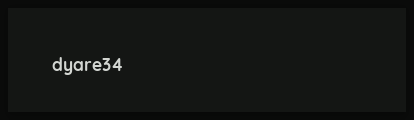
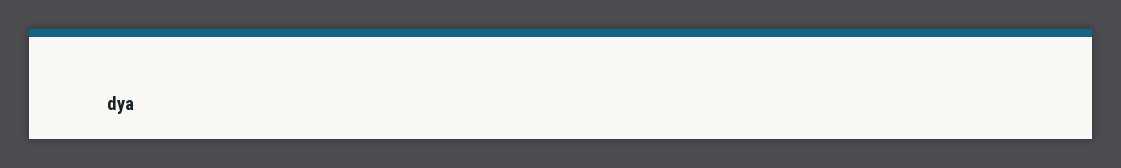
- dyare34
+ dya

